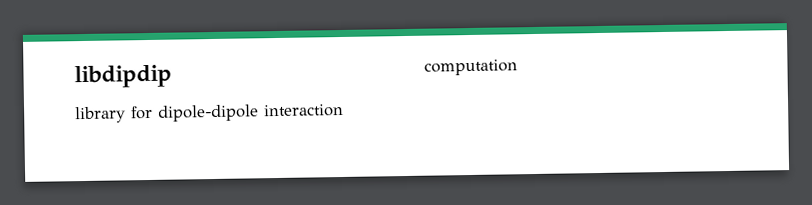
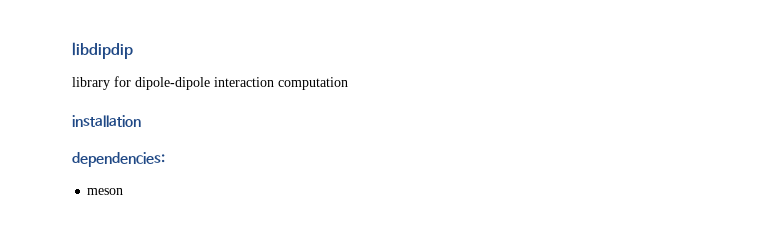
+ installation
+ dependencies:
+ meson

